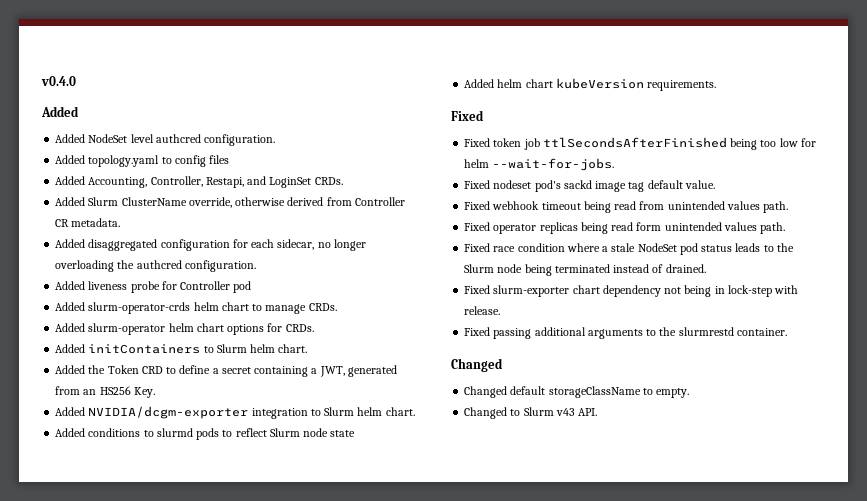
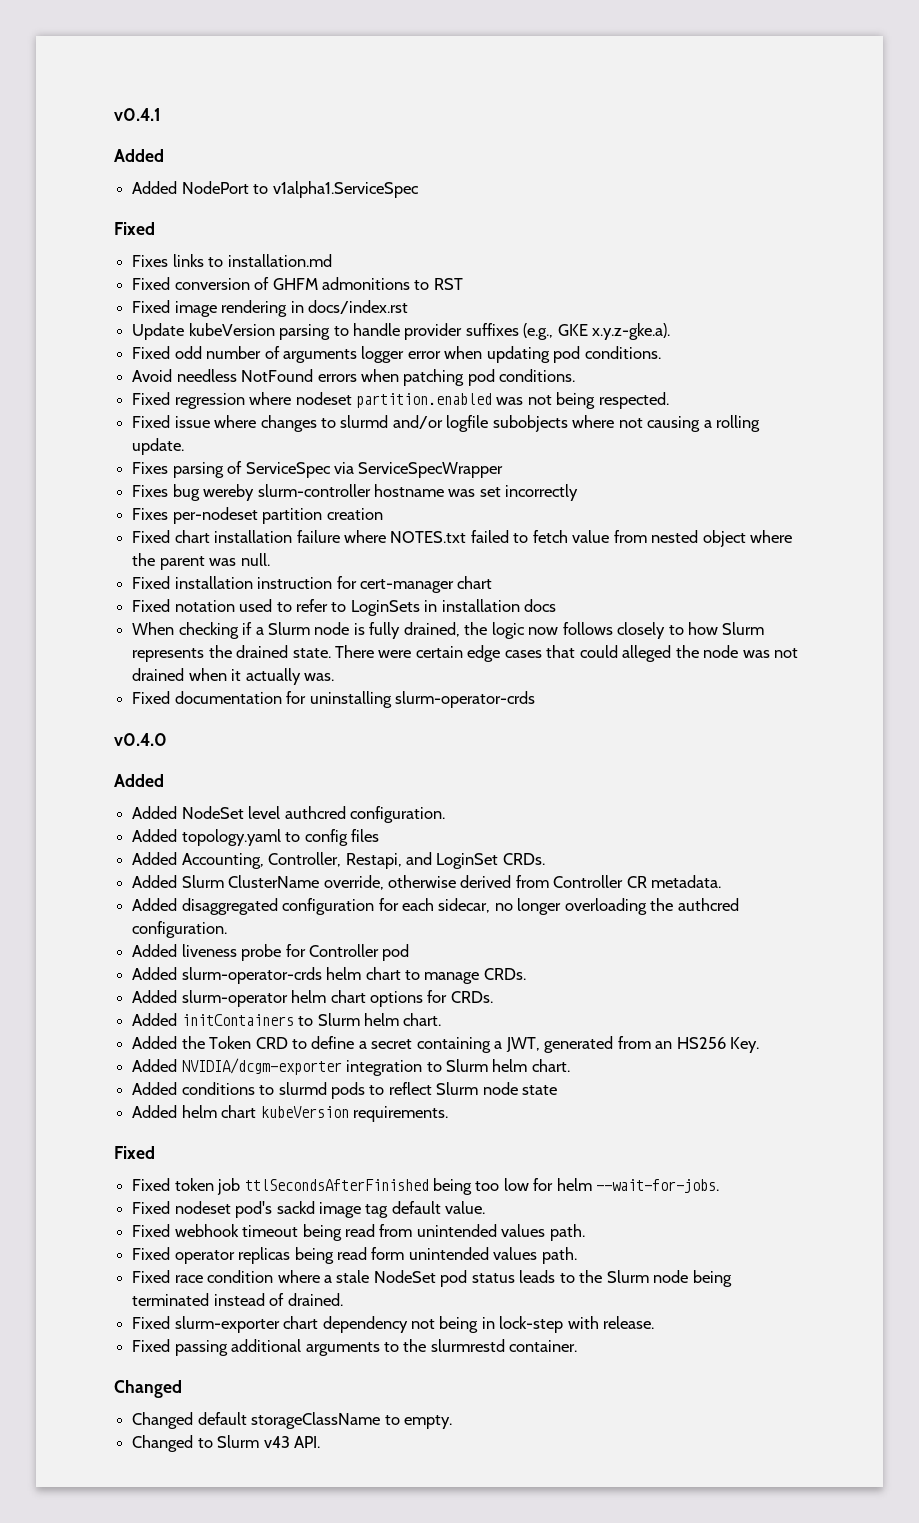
+ v0.4.1
+ Added
+ Added NodePort to v1alpha1.ServiceSpec
+ Fixed
+ Fixes links to installation.md
+ Fixed conversion of GHFM admonitions to RST
+ Fixed image rendering in docs/index.rst
+ Update kubeVersion parsing to handle provider suffixes (e.g., GKE x.y.z-gke.a).
+ Fixed odd number of arguments logger error when updating pod conditions.
+ Avoid needless NotFound errors when patching pod conditions.
+ Fixed regression where nodeset partition.enabled was not being respected.
+ Fixed issue where changes to slurmd and/or logfile subobjects where not causing a rolling update.
+ Fixes parsing of ServiceSpec via ServiceSpecWrapper
+ Fixes bug wereby slurm-controller hostname was set incorrectly
+ Fixes per-nodeset partition creation
+ Fixed chart installation failure where NOTES.txt failed to fetch value from nested object where the parent was null.
+ Fixed installation instruction for cert-manager chart
+ Fixed notation used to refer to LoginSets in installation docs
+ When checking if a Slurm node is fully drained, the logic now follows closely to how Slurm represents the drained state. There were certain edge cases that could alleged the node was not drained when it actually was.
+ Fixed documentation for uninstalling slurm-operator-crds

